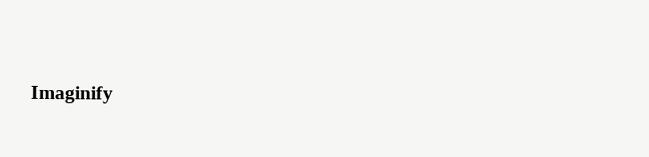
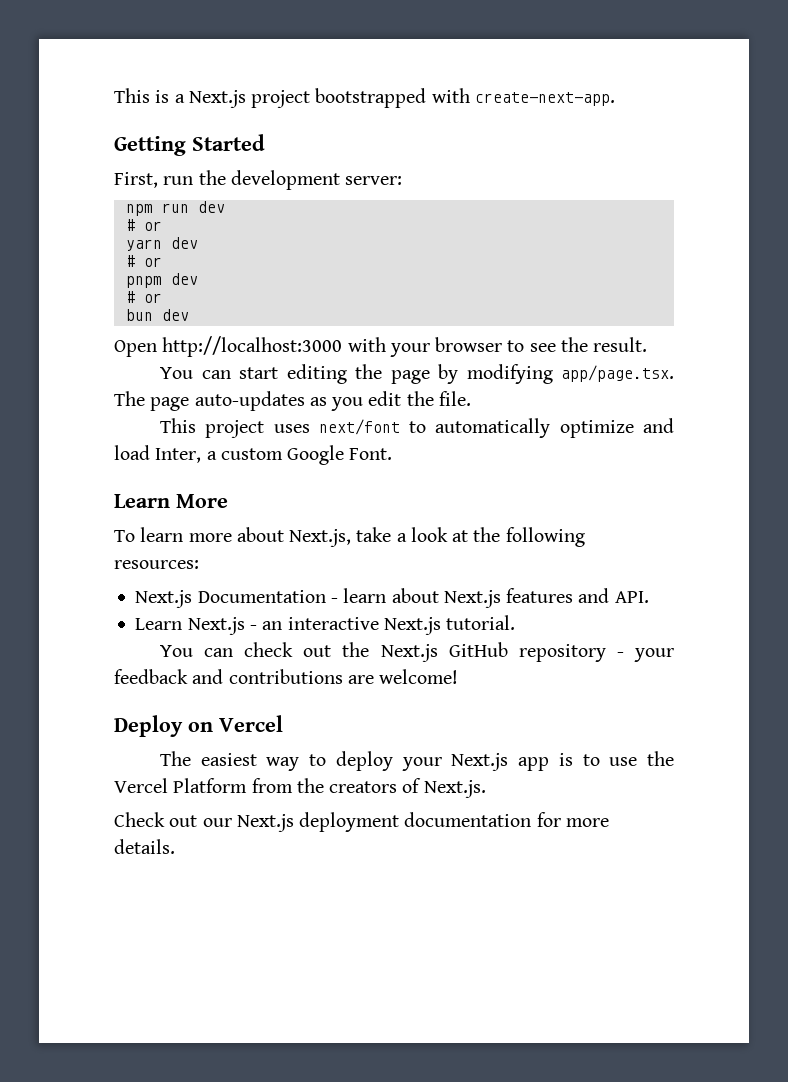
- Imaginify
+ This is a Next.js project bootstrapped with create-next-app.
+ Getting Started
+ First, run the development server:
+ npm run dev
+ # or
+ yarn dev
+ # or
+ pnpm dev
+ # or
+ bun dev
+ Open http://localhost:3000 with your browser to see the result.
+ You can start editing the page by modifying app/page.tsx. The page auto-updates as you edit the file.
+ This project uses next/font to automatically optimize and load Inter, a custom Google Font.
+ Learn More
+ To learn more about Next.js, take a look at the following resources:
+ Next.js Documentation - learn about Next.js features and API.
+ Learn Next.js - an interactive Next.js tutorial.
+ You can check out the Next.js GitHub repository - your feedback and contributions are welcome!
+ Deploy on Vercel
+ The easiest way to deploy your Next.js app is to use the Vercel Platform from the creators of Next.js.
+ Check out our Next.js deployment documentation for more details.

